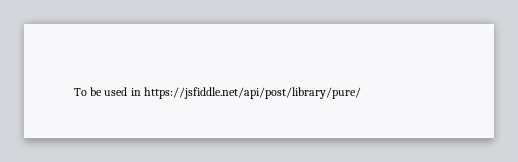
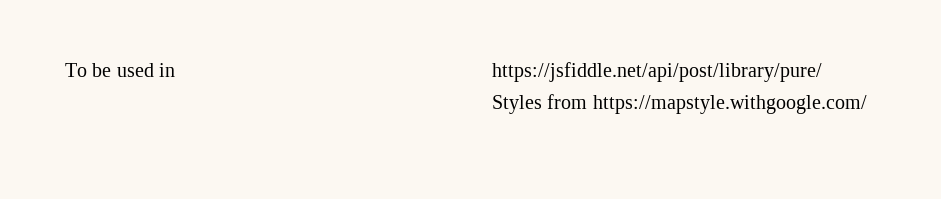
+ Styles from https://mapstyle.withgoogle.com/

